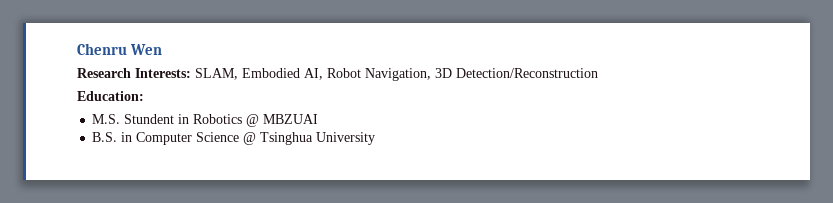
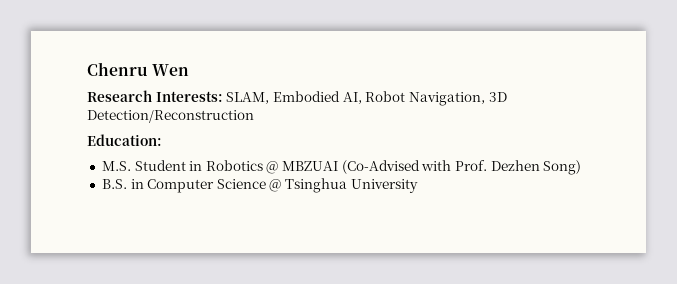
- M.S. Stundent in Robotics @ MBZUAI
+ M.S. Student in Robotics @ MBZUAI (Co-Advised with Prof. Dezhen Song)

